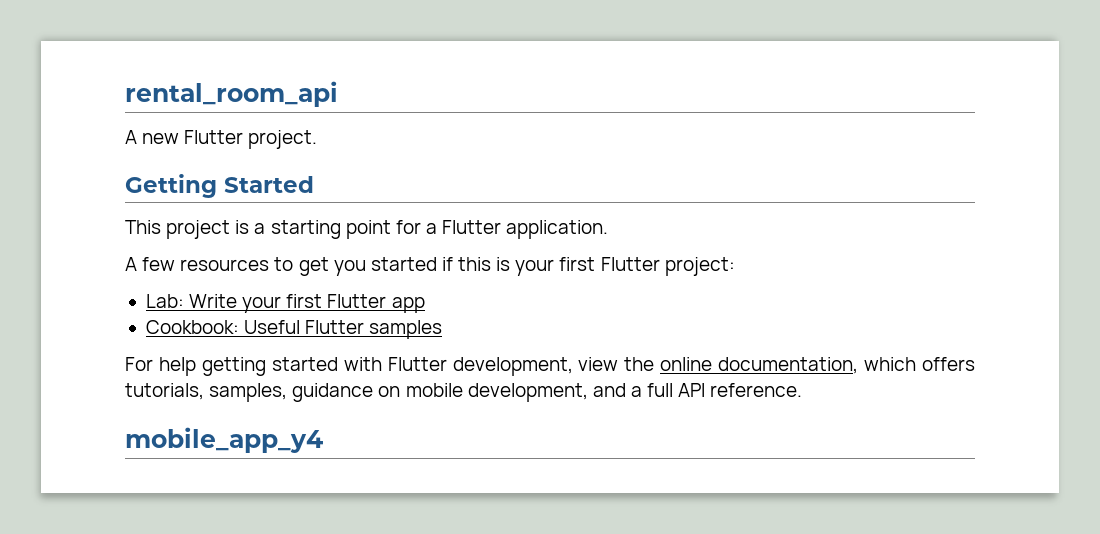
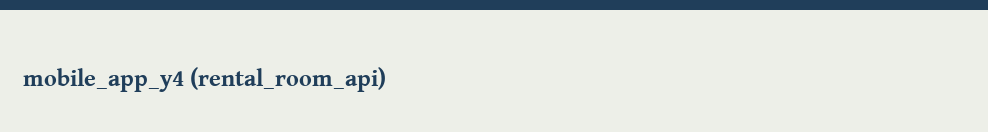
- rental_room_api
- A new Flutter project.
- Getting Started
- This project is a starting point for a Flutter application.
- A few resources to get you started if this is your first Flutter project:
- Lab: Write your first Flutter app
- Cookbook: Useful Flutter samples
- For help getting started with Flutter development, view the online documentation, which offers tutorials, samples, guidance on mobile development, and a full API reference.
- mobile_app_y4
+ mobile_app_y4 (rental_room_api)

